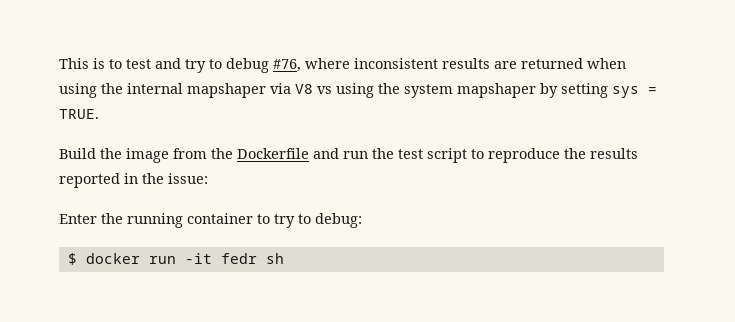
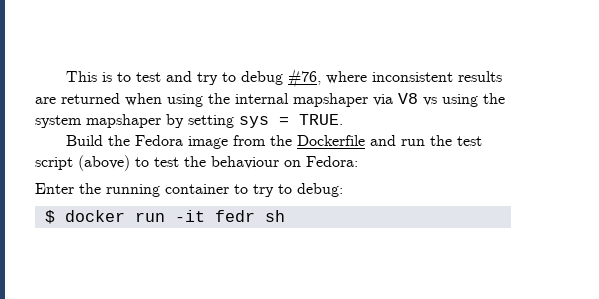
- Build the image from the Dockerfile and run the test script to reproduce the results reported in the issue:
+ Build the Fedora image from the Dockerfile and run the test script (above) to test the behaviour on Fedora:

